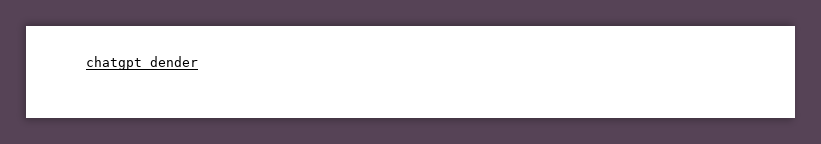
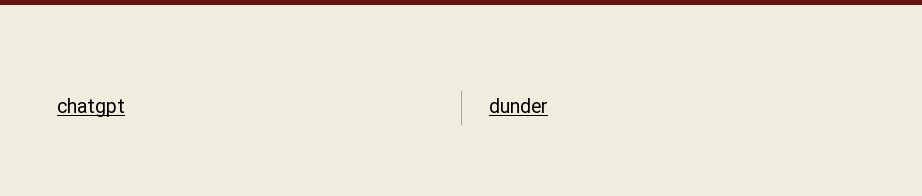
- chatgpt dender
+ chatgpt
+ dunder

